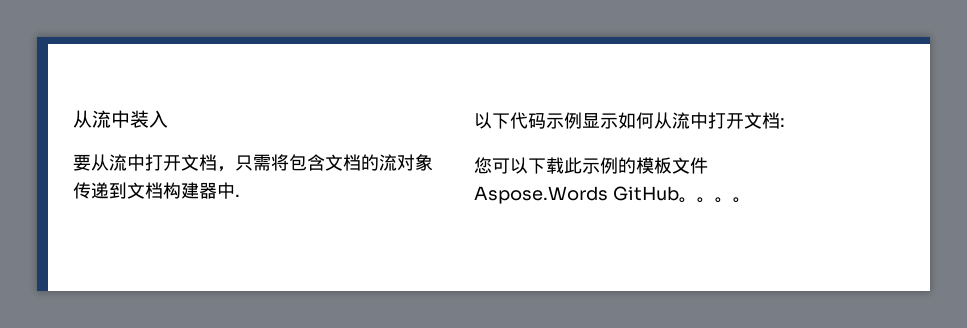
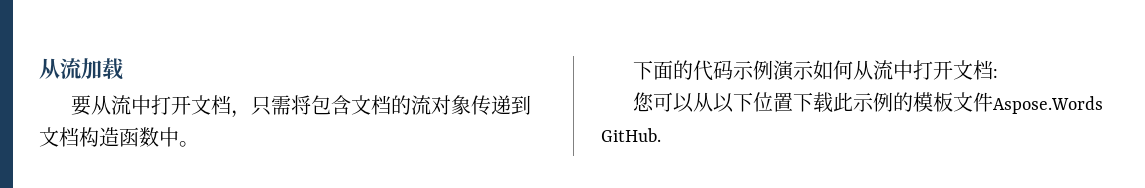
- 从流中装入
+ 从流加载
- 要从流中打开文档，只需将包含文档的流对象传递到文档构建器中.
- 以下代码示例显示如何从流中打开文档:
+ 要从流中打开文档，只需将包含文档的流对象传递到文档构造函数中。
+ 下面的代码示例演示如何从流中打开文档:
- 您可以下载此示例的模板文件Aspose.Words GitHub。。。。
+ 您可以从以下位置下载此示例的模板文件Aspose.Words GitHub.

